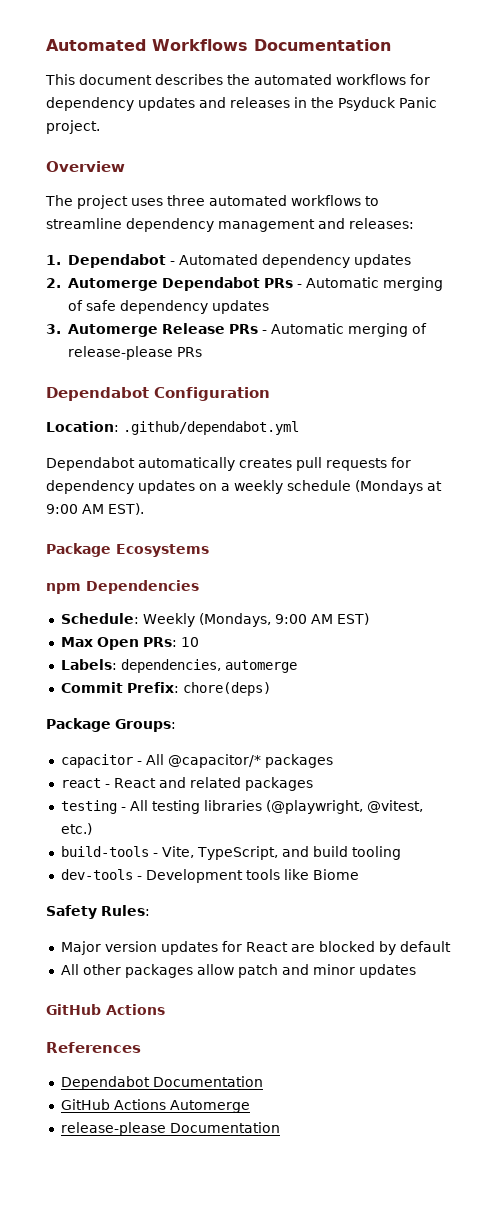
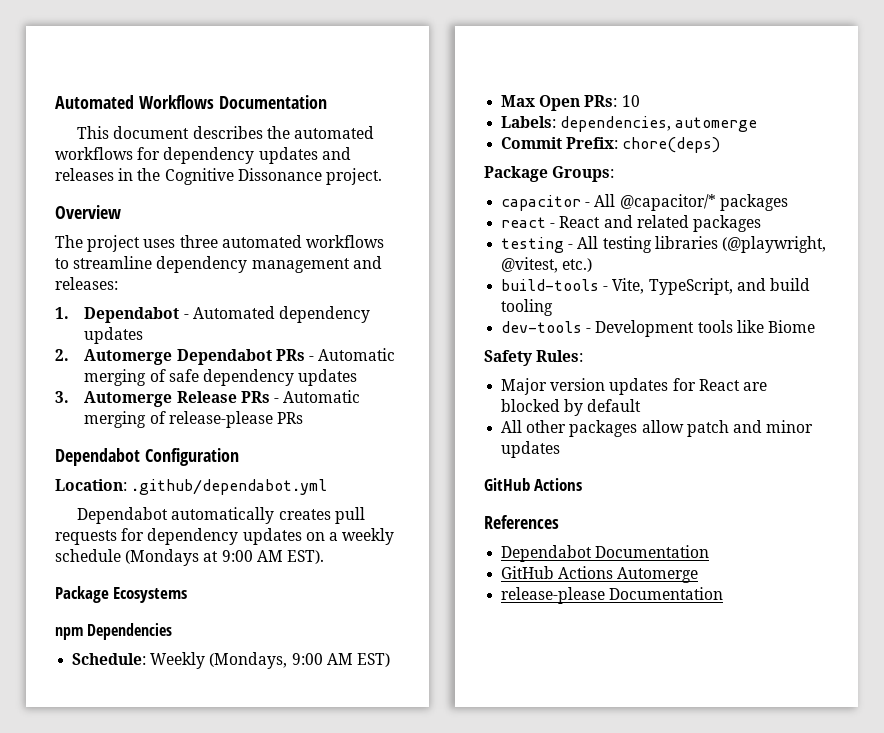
- This document describes the automated workflows for dependency updates and releases in the Psyduck Panic project.
+ This document describes the automated workflows for dependency updates and releases in the Cognitive Dissonance project.

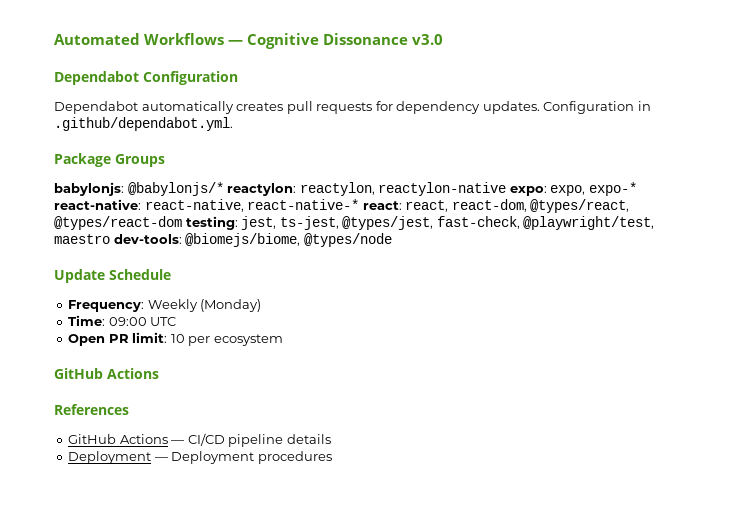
- Automated Workflows Documentation
- This document describes the automated workflows for dependency updates and releases in the Cognitive Dissonance project.
- Overview
- The project uses three automated workflows to streamline dependency management and releases:
- 1. Dependabot - Automated dependency updates
- 2. Automerge Dependabot PRs - Automatic merging of safe dependency updates
- 3. Automerge Release PRs - Automatic merging of release-please PRs
+ Automated Workflows — Cognitive Dissonance v3.0
- Location: .github/dependabot.yml
- Dependabot automatically creates pull requests for dependency updates on a weekly schedule (Mondays at 9:00 AM EST).
- Package Ecosystems
- npm Dependencies
- Schedule: Weekly (Mondays, 9:00 AM EST)
- Max Open PRs: 10
- Labels: dependencies, automerge
- Commit Prefix: chore(deps)
- Package Groups:
- capacitor - All @capacitor/* packages
- react - React and related packages
- testing - All testing libraries (@playwright, @vitest, etc.)
- build-tools - Vite, TypeScript, and build tooling
- dev-tools - Development tools like Biome
- Safety Rules:
- Major version updates for React are blocked by default
- All other packages allow patch and minor updates
+ Dependabot automatically creates pull requests for dependency updates. Configuration in .github/dependabot.yml.
+ Package Groups
+ babylonjs: @babylonjs/* reactylon: reactylon, reactylon-native expo: expo, expo-* react-native: react-native, react-native-* react: react, react-dom, @types/react, @types/react-dom testing: jest, ts-jest, @types/jest, fast-check, @playwright/test, maestro dev-tools: @biomejs/biome, @types/node
+ Update Schedule
+ Frequency: Weekly (Monday)
+ Time: 09:00 UTC
+ Open PR limit: 10 per ecosystem
- Dependabot Documentation
- GitHub Actions Automerge
- release-please Documentation
+ GitHub Actions — CI/CD pipeline details
+ Deployment — Deployment procedures

